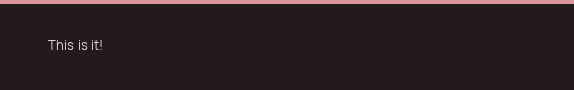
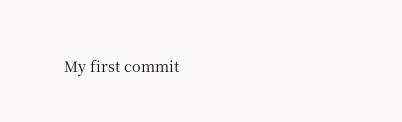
- This is it!
+ My first commit

